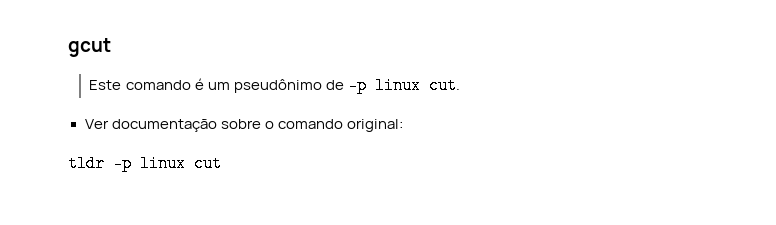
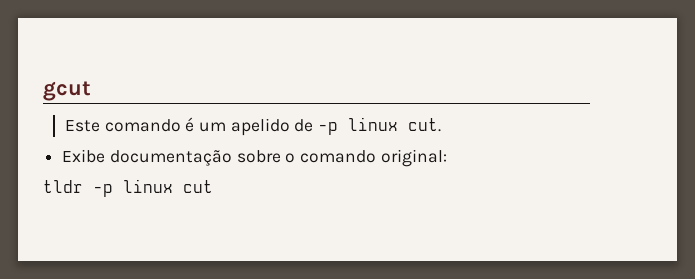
- Este comando é um pseudônimo de -p linux cut.
+ Este comando é um apelido de -p linux cut.
- Ver documentação sobre o comando original:
+ Exibe documentação sobre o comando original:

